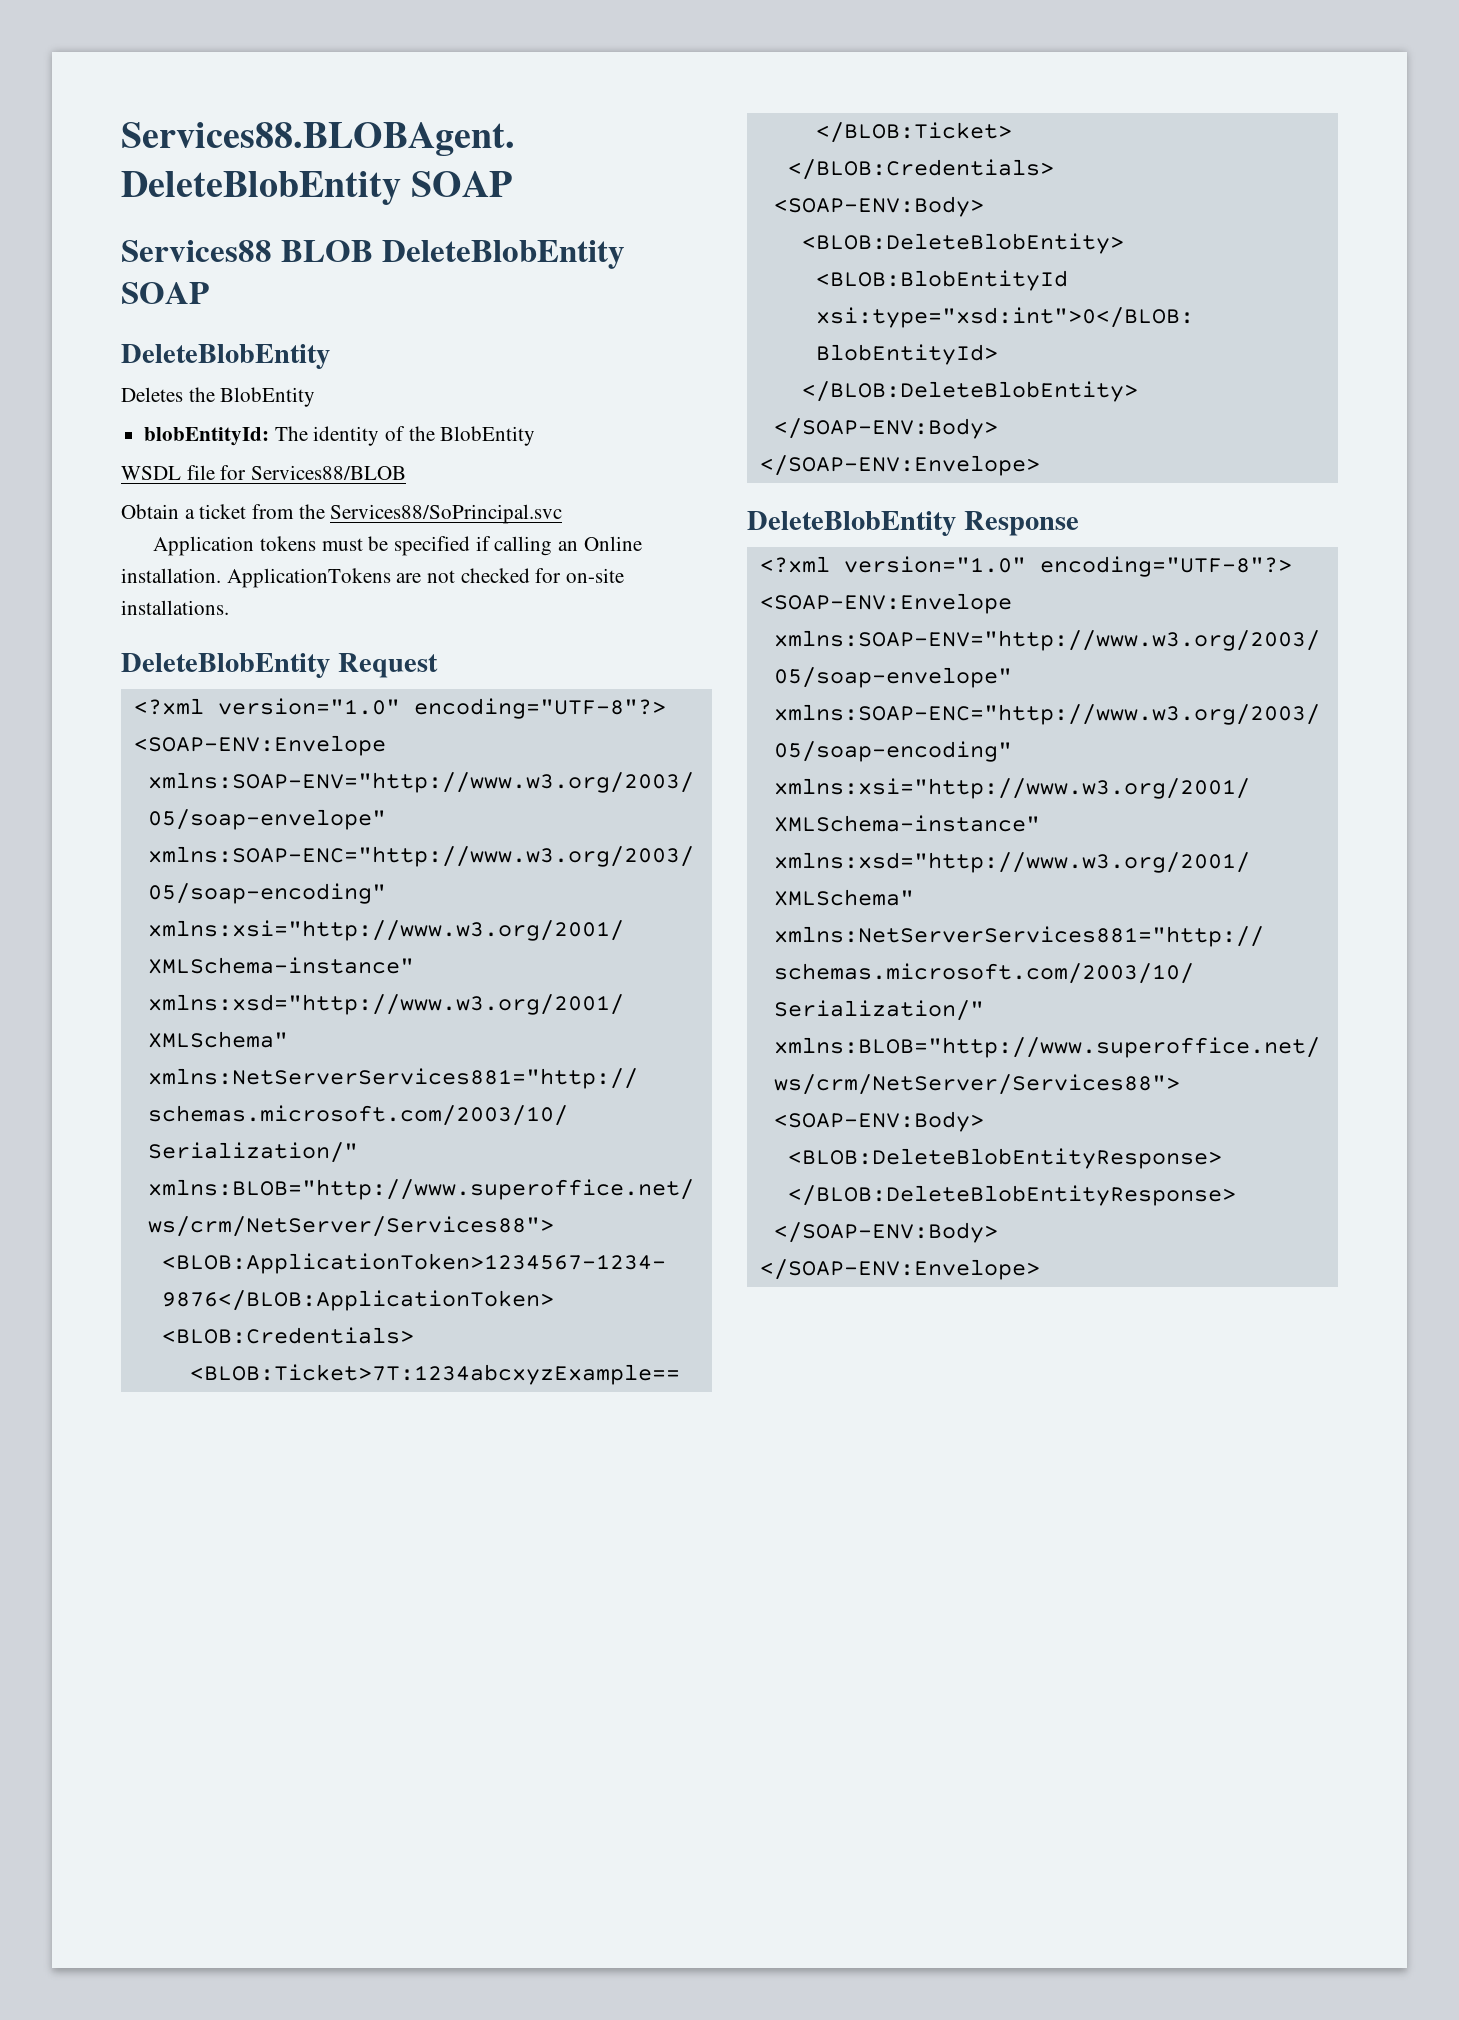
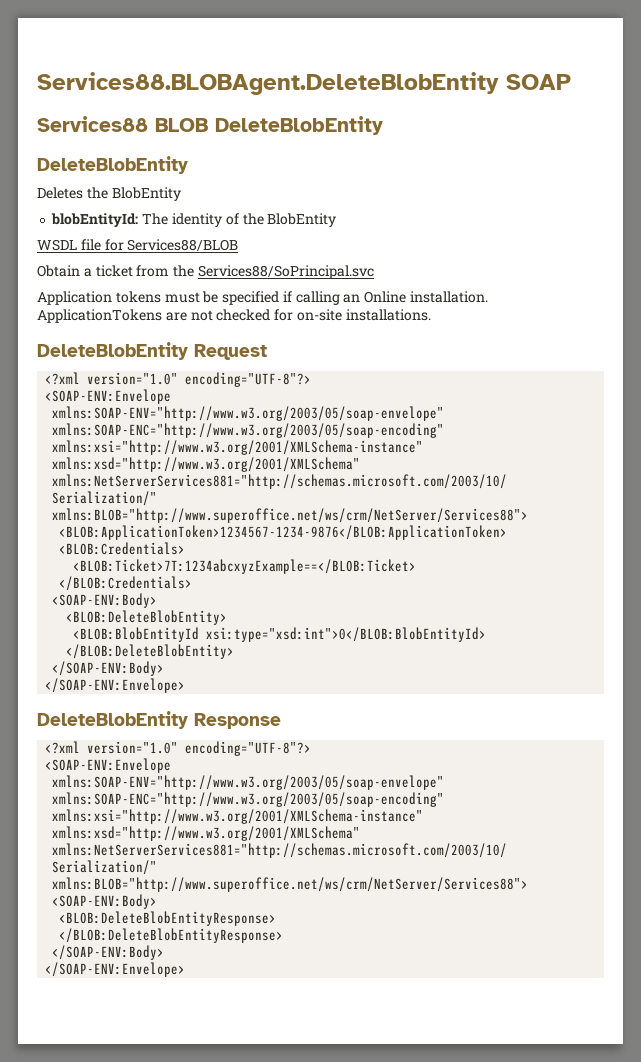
- Services88 BLOB DeleteBlobEntity SOAP
+ Services88 BLOB DeleteBlobEntity

